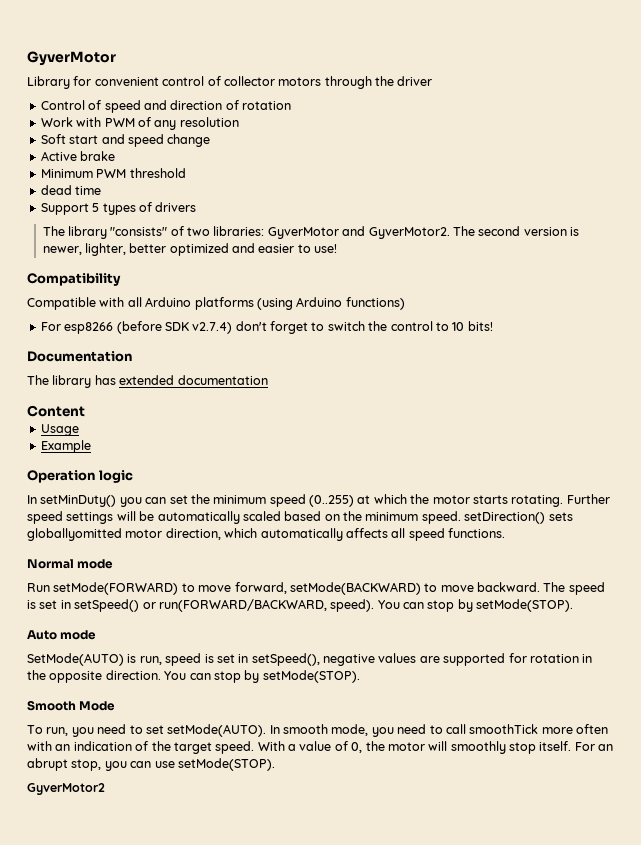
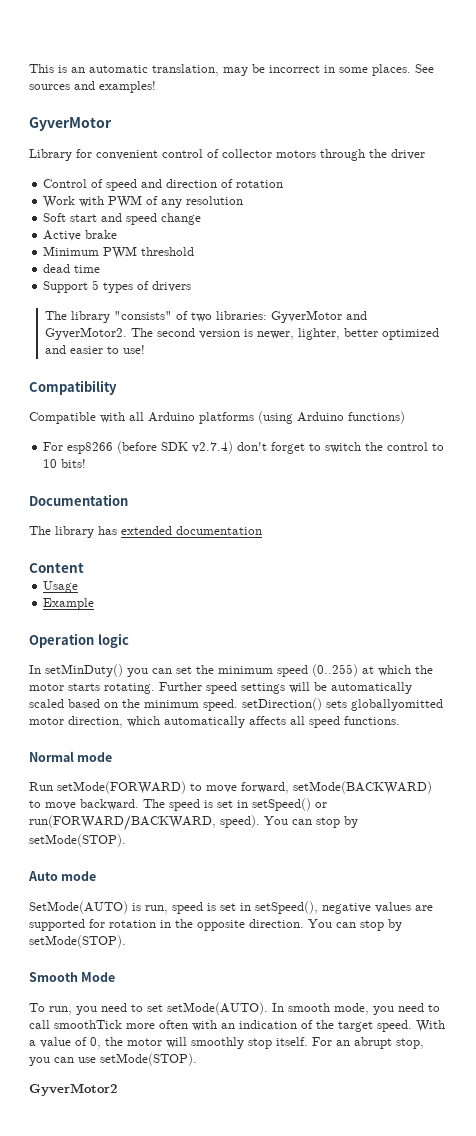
+ This is an automatic translation, may be incorrect in some places. See sources and examples!

